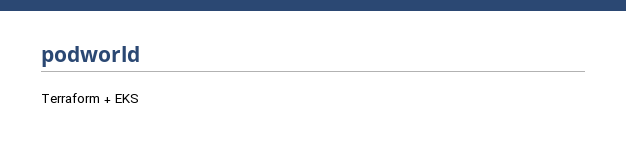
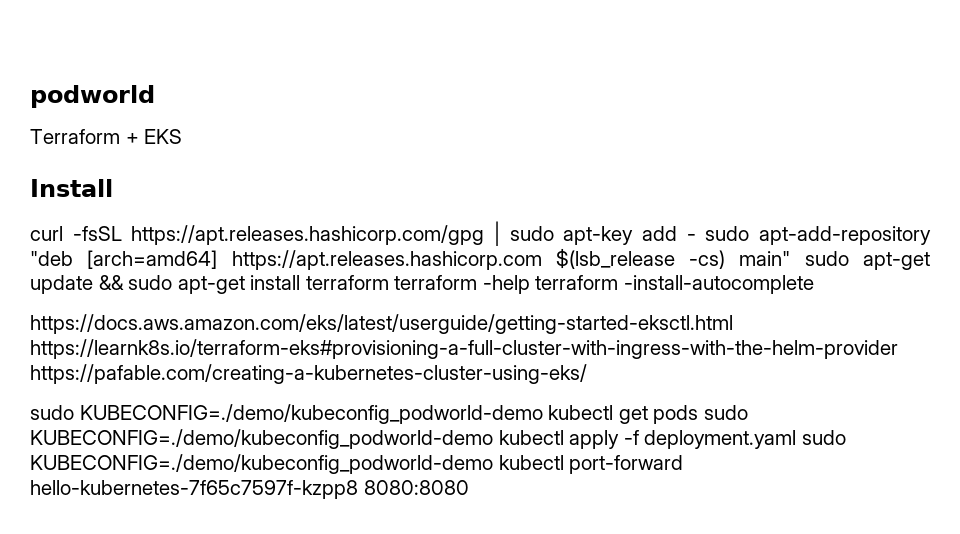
+ Install
+ curl -fsSL https://apt.releases.hashicorp.com/gpg | sudo apt-key add - sudo apt-add-repository "deb [arch=amd64] https://apt.releases.hashicorp.com $(lsb_release -cs) main" sudo apt-get update && sudo apt-get install terraform terraform -help terraform -install-autocomplete
+ https://docs.aws.amazon.com/eks/latest/userguide/getting-started-eksctl.html https://learnk8s.io/terraform-eks#provisioning-a-full-cluster-with-ingress-with-the-helm-provider https://pafable.com/creating-a-kubernetes-cluster-using-eks/
+ sudo KUBECONFIG=./demo/kubeconfig_podworld-demo kubectl get pods sudo KUBECONFIG=./demo/kubeconfig_podworld-demo kubectl apply -f deployment.yaml sudo KUBECONFIG=./demo/kubeconfig_podworld-demo kubectl port-forward hello-kubernetes-7f65c7597f-kzpp8 8080:8080

